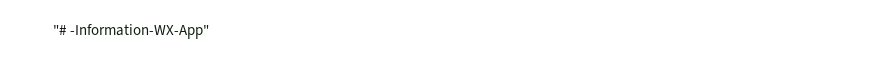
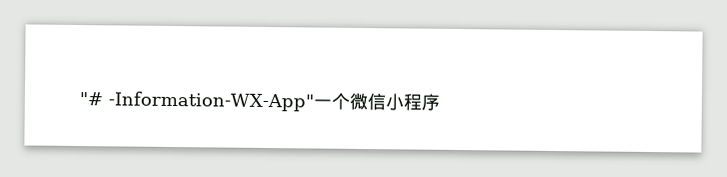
- "# -Information-WX-App"
+ "# -Information-WX-App"一个微信小程序

